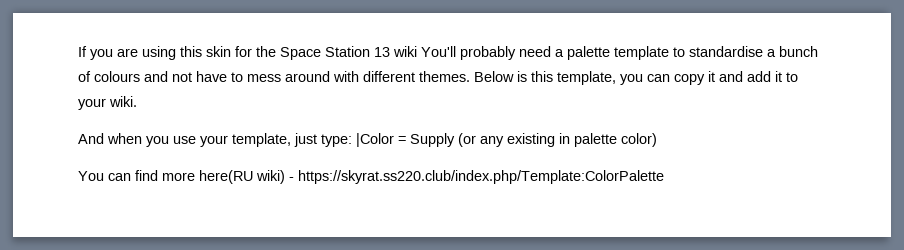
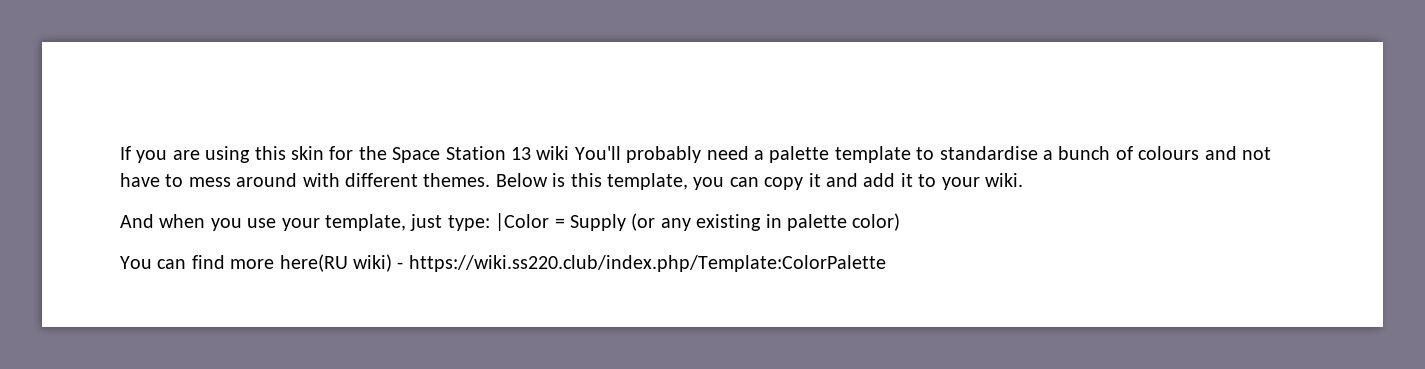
- You can find more here(RU wiki) - https://skyrat.ss220.club/index.php/Template:ColorPalette
+ You can find more here(RU wiki) - https://wiki.ss220.club/index.php/Template:ColorPalette

